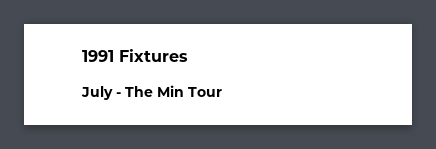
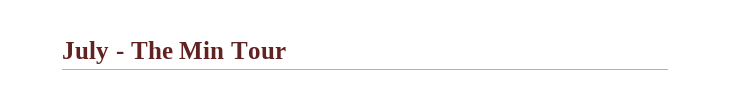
- 1991 Fixtures

